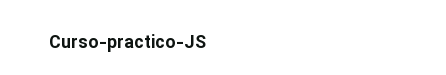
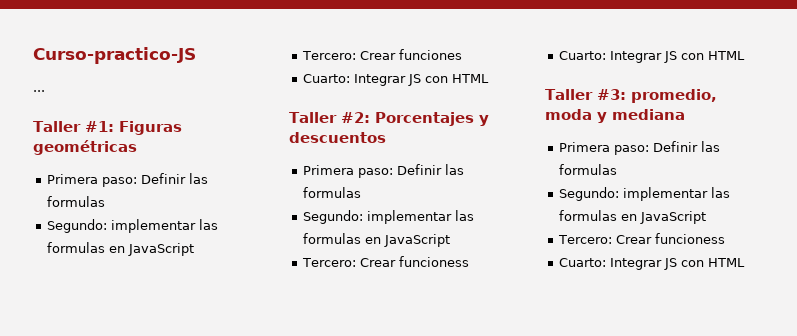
+ ...
+ Taller #1: Figuras geométricas
+ Primera paso: Definir las formulas
+ Segundo: implementar las formulas en JavaScript
+ Tercero: Crear funciones
+ Cuarto: Integrar JS con HTML
+ Taller #2: Porcentajes y descuentos
+ Primera paso: Definir las formulas
+ Segundo: implementar las formulas en JavaScript
+ Tercero: Crear funcioness
+ Cuarto: Integrar JS con HTML
+ Taller #3: promedio, moda y mediana
+ Primera paso: Definir las formulas
+ Segundo: implementar las formulas en JavaScript
+ Tercero: Crear funcioness
+ Cuarto: Integrar JS con HTML

